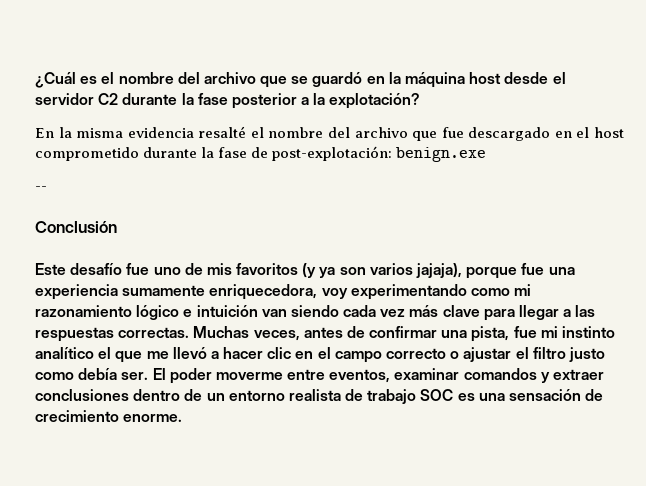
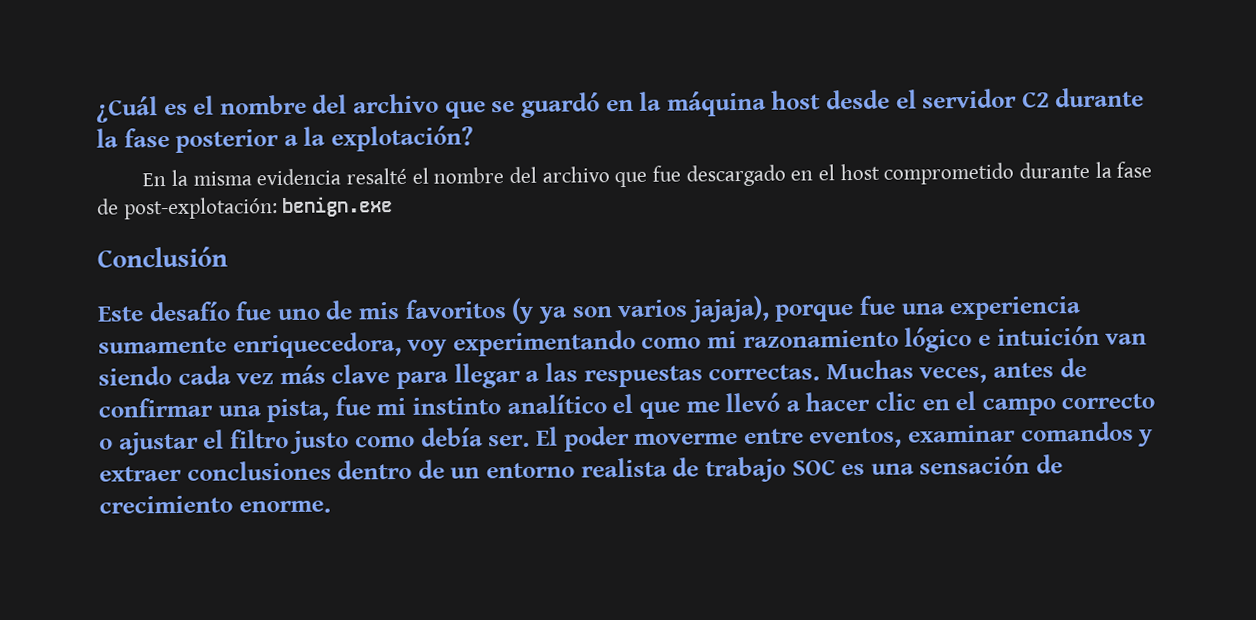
- --

